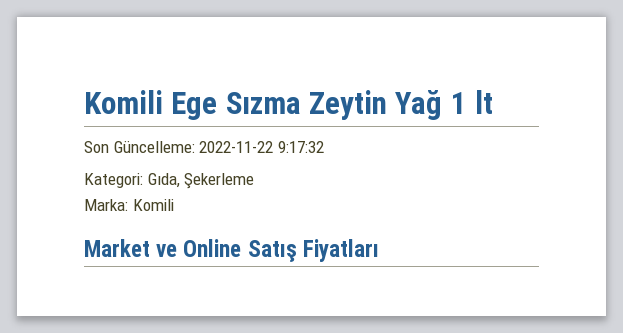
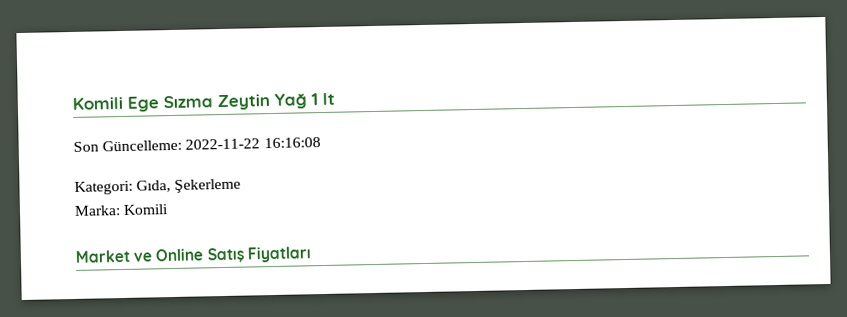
- Son Güncelleme: 2022-11-22 9:17:32
+ Son Güncelleme: 2022-11-22 16:16:08

